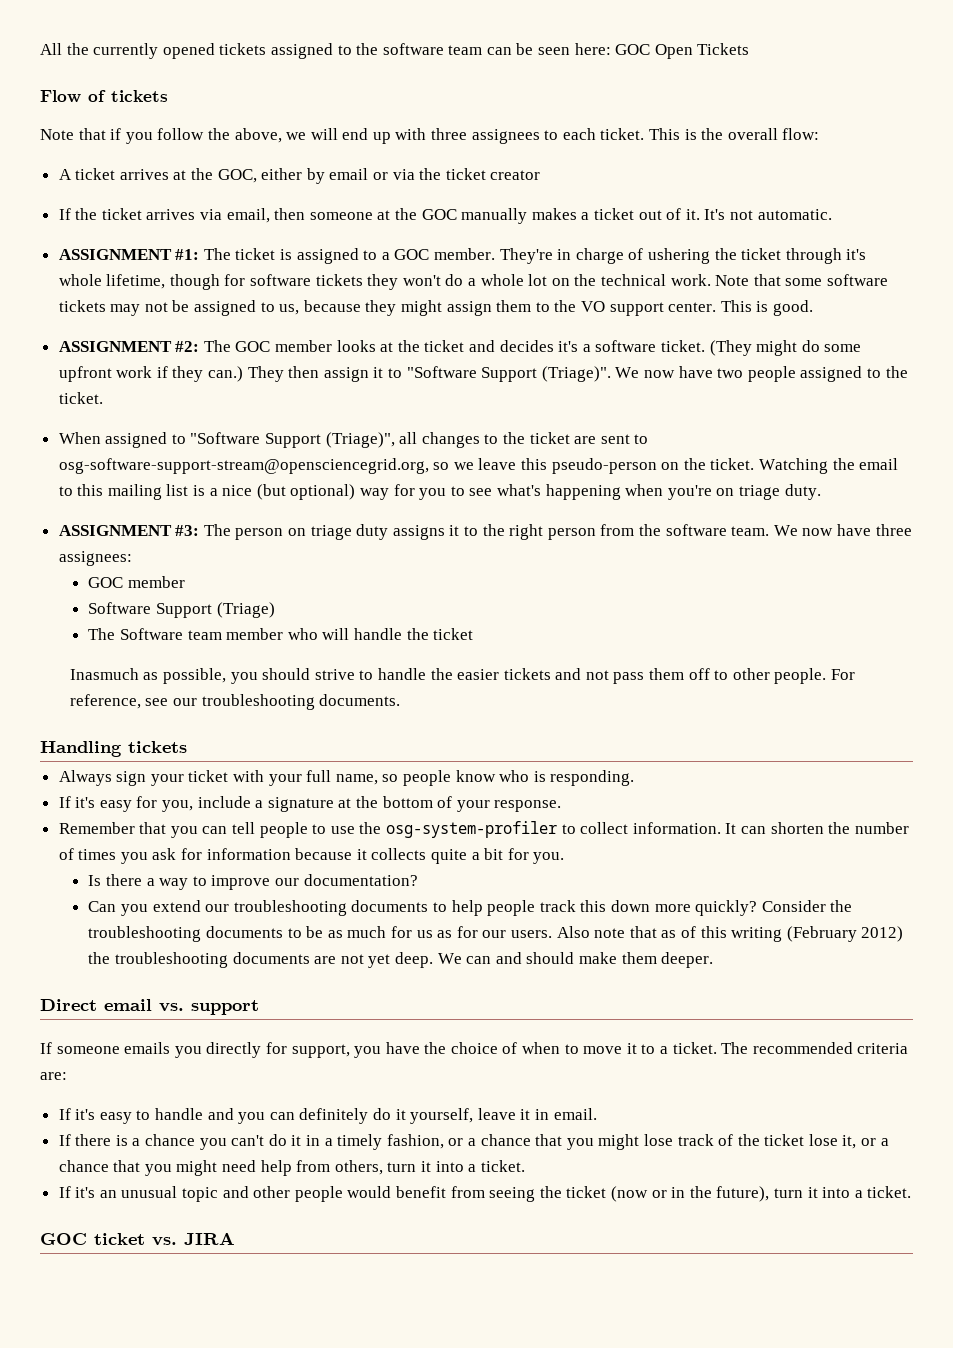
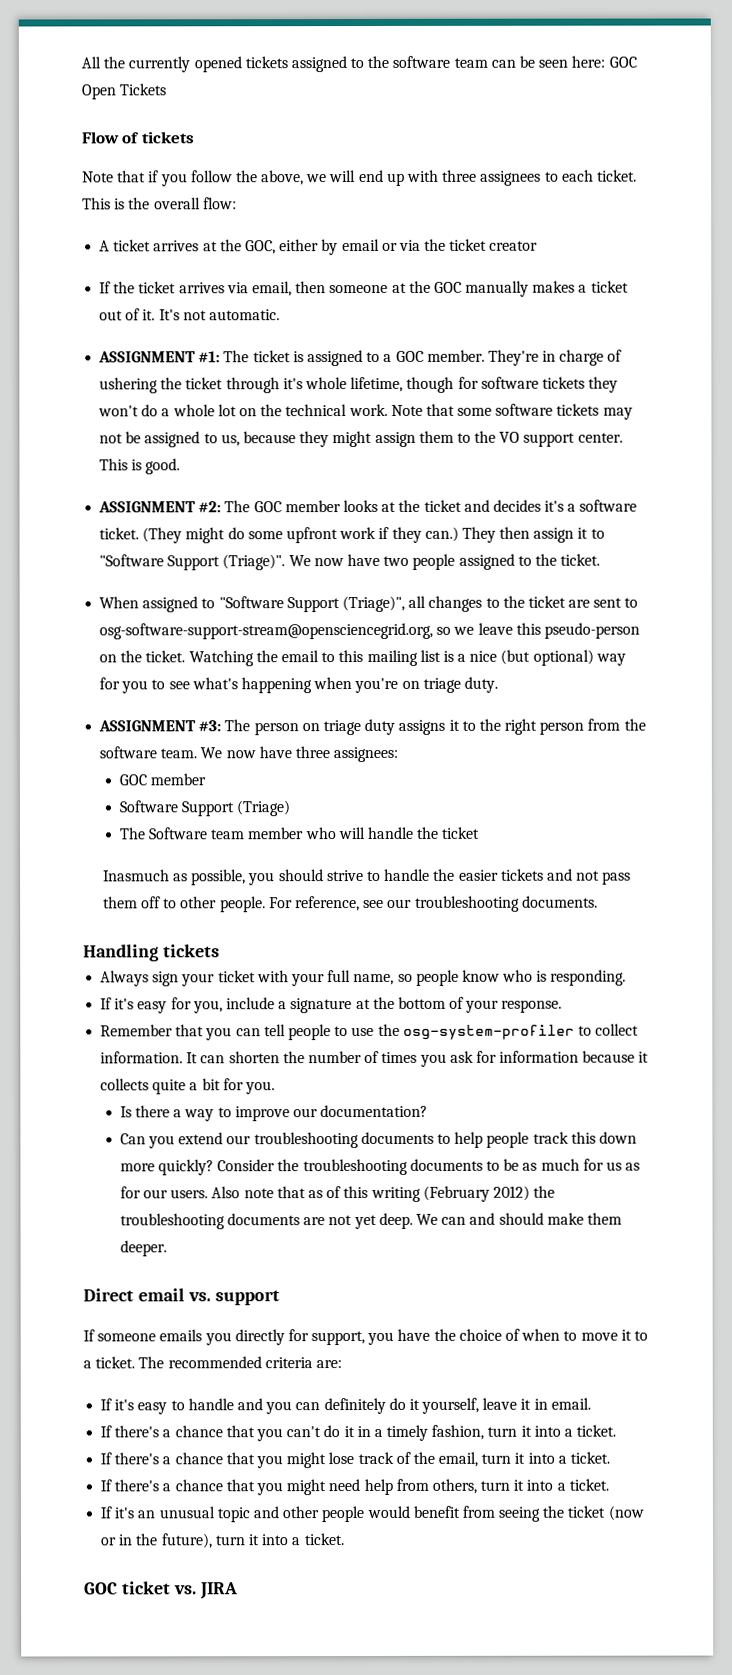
- If there is a chance you can't do it in a timely fashion, or a chance that you might lose track of the ticket lose it, or a chance that you might need help from others, turn it into a ticket.
+ If there's a chance that you can't do it in a timely fashion, turn it into a ticket.
+ If there's a chance that you might lose track of the email, turn it into a ticket.
+ If there's a chance that you might need help from others, turn it into a ticket.

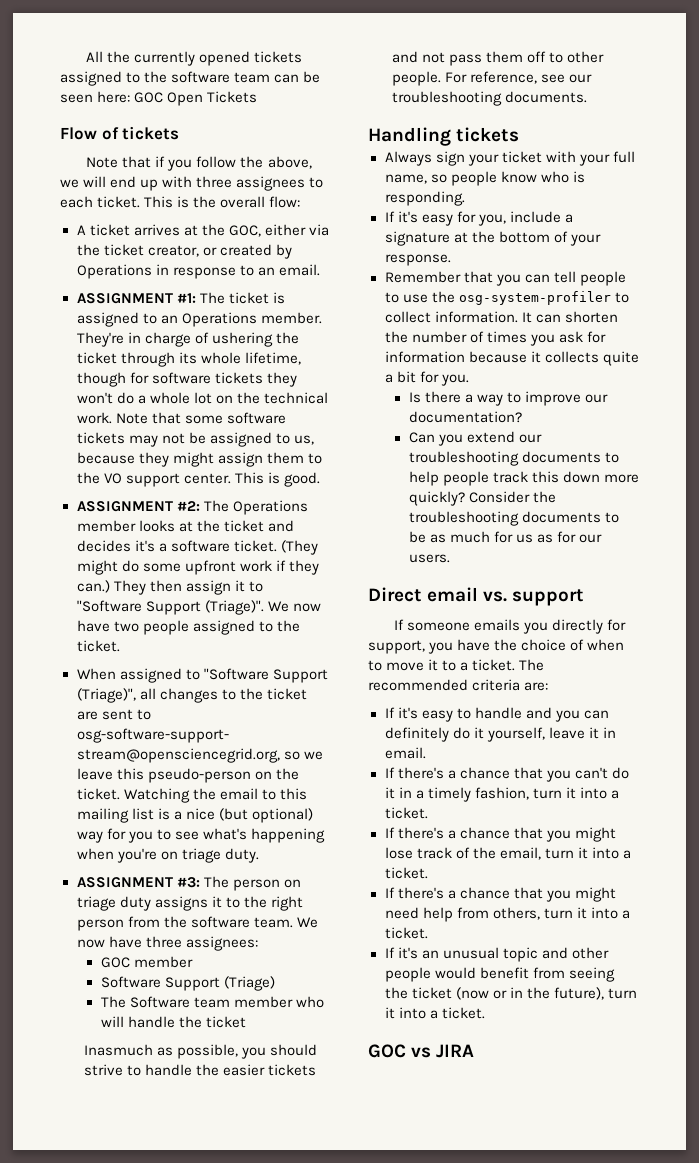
- A ticket arrives at the GOC, either by email or via the ticket creator
- If the ticket arrives via email, then someone at the GOC manually makes a ticket out of it. It's not automatic.
+ A ticket arrives at the GOC, either via the ticket creator, or created by Operations in response to an email.
- ASSIGNMENT #1: The ticket is assigned to a GOC member.
+ ASSIGNMENT #1: The ticket is assigned to an Operations member.
- They're in charge of ushering the ticket through it's whole lifetime, though for software tickets they won't do a whole lot on the technical work.
+ They're in charge of ushering the ticket through its whole lifetime, though for software tickets they won't do a whole lot on the technical work.
- ASSIGNMENT #2: The GOC member looks at the ticket and decides it's a software ticket.
+ ASSIGNMENT #2: The Operations member looks at the ticket and decides it's a software ticket.
- Also note that as of this writing (February 2012) the troubleshooting documents are not yet deep. We can and should make them deeper.
- GOC ticket vs. JIRA
+ GOC vs JIRA

